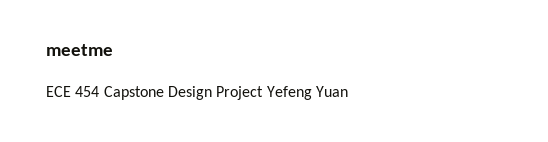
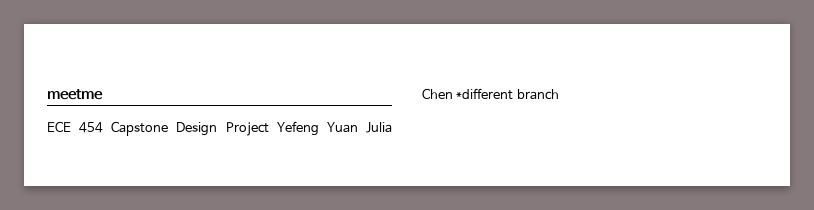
- ECE 454 Capstone Design Project Yefeng Yuan
+ ECE 454 Capstone Design Project Yefeng Yuan Julia Chen *different branch

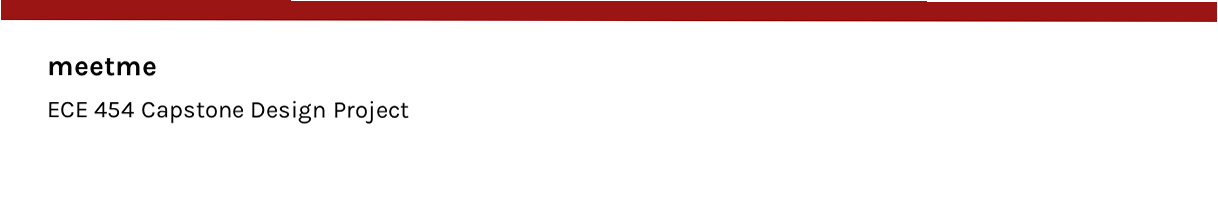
- ECE 454 Capstone Design Project Yefeng Yuan Julia Chen *different branch
+ ECE 454 Capstone Design Project

